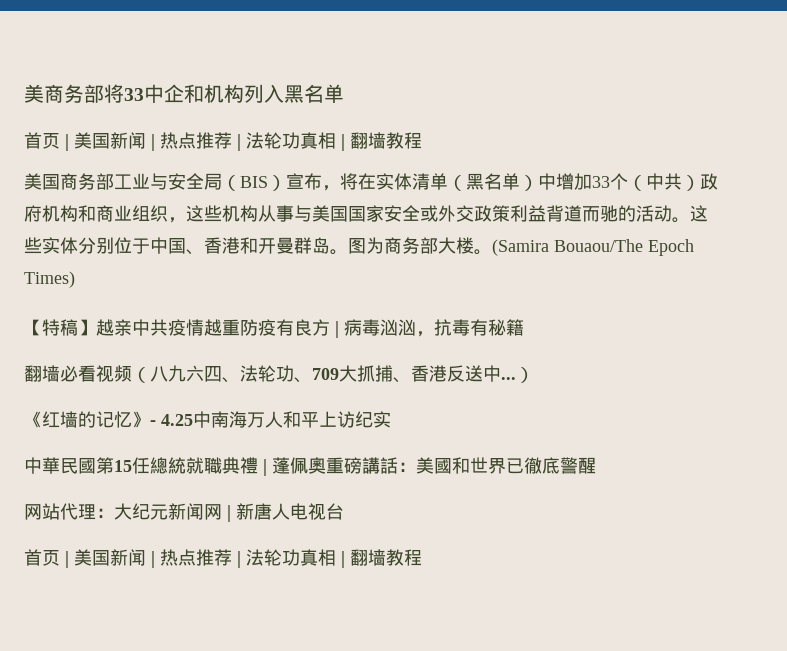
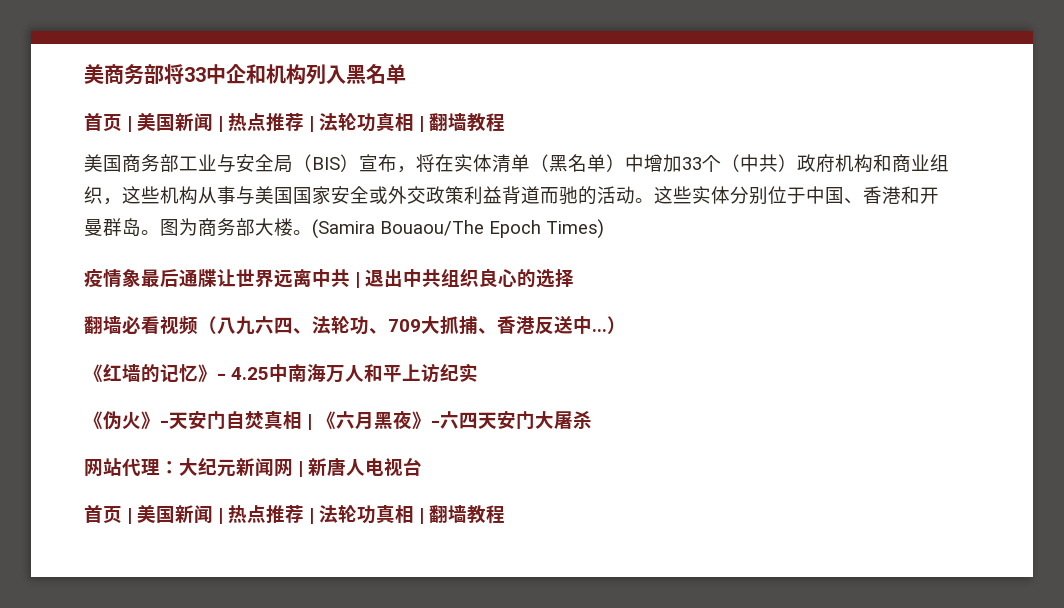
- 【特稿】越亲中共疫情越重防疫有良方 | 病毒汹汹，抗毒有秘籍
+ 疫情象最后通牒让世界远离中共 | 退出中共组织良心的选择
- 中華民國第15任總統就職典禮 | 蓬佩奧重磅講話：美國和世界已徹底警醒
+ 《伪火》-天安门自焚真相 | 《六月黑夜》-六四天安门大屠杀

